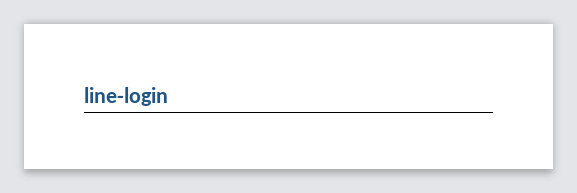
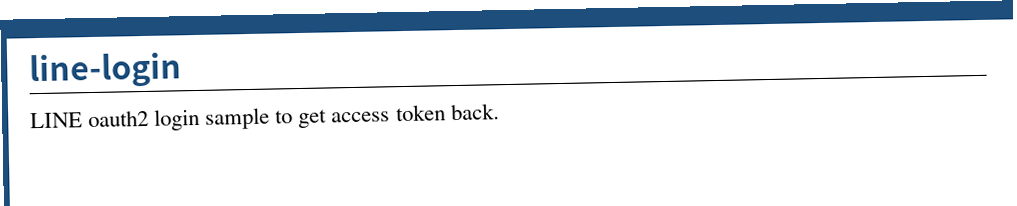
+ LINE oauth2 login sample to get access token back.

